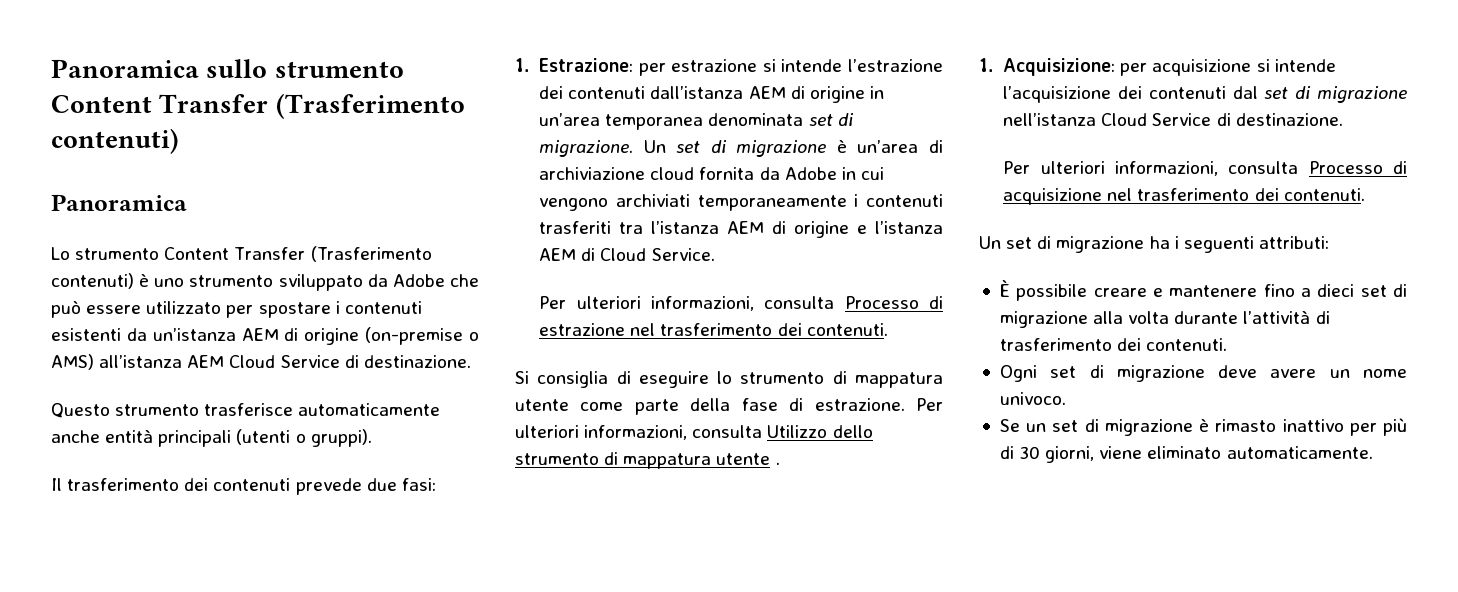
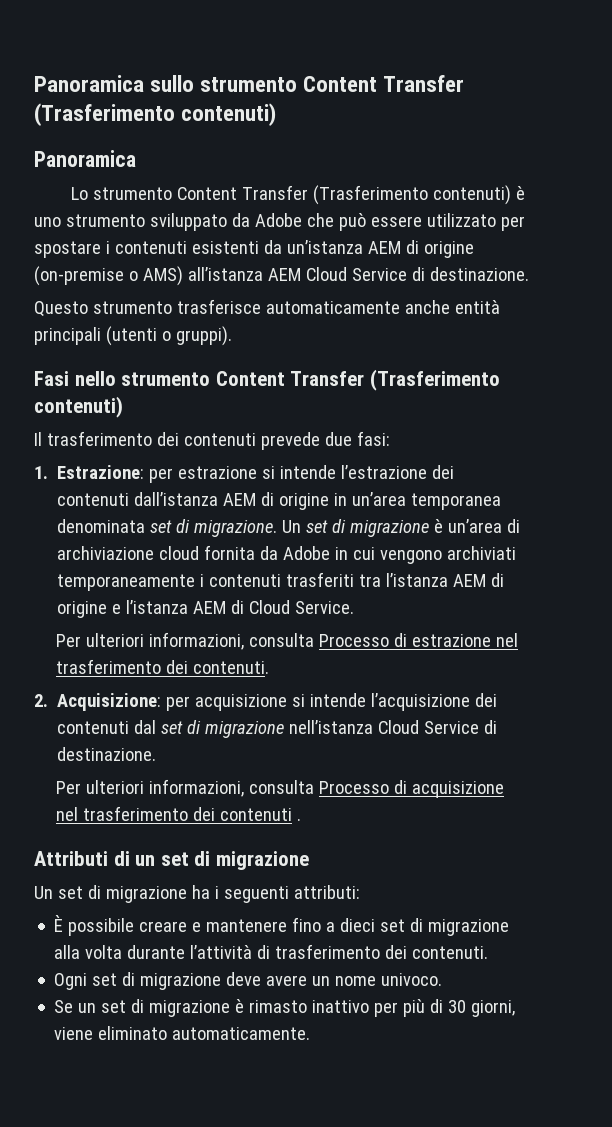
+ Fasi nello strumento Content Transfer (Trasferimento contenuti)
- Si consiglia di eseguire lo strumento di mappatura utente come parte della fase di estrazione. Per ulteriori informazioni, consulta Utilizzo dello strumento di mappatura utente .
- 1. Acquisizione: per acquisizione si intende l’acquisizione dei contenuti dal set di migrazione nell’istanza Cloud Service di destinazione.
+ 2. Acquisizione: per acquisizione si intende l’acquisizione dei contenuti dal set di migrazione nell’istanza Cloud Service di destinazione.
- Per ulteriori informazioni, consulta Processo di acquisizione nel trasferimento dei contenuti.
+ Per ulteriori informazioni, consulta Processo di acquisizione nel trasferimento dei contenuti .
+ Attributi di un set di migrazione

